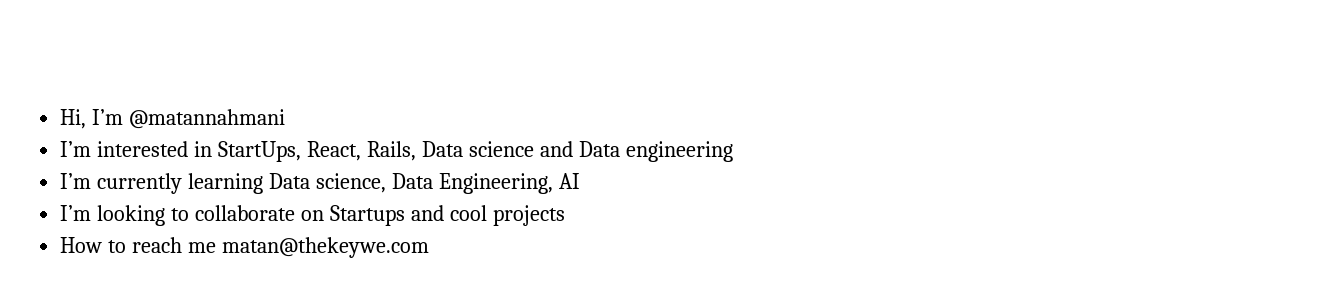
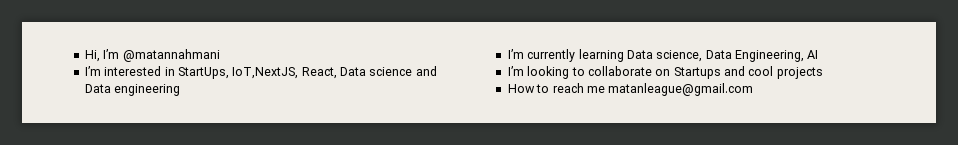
- I’m interested in StartUps, React, Rails, Data science and Data engineering
+ I’m interested in StartUps, IoT,NextJS, React, Data science and Data engineering
- How to reach me matan@thekeywe.com
+ How to reach me matanleague@gmail.com

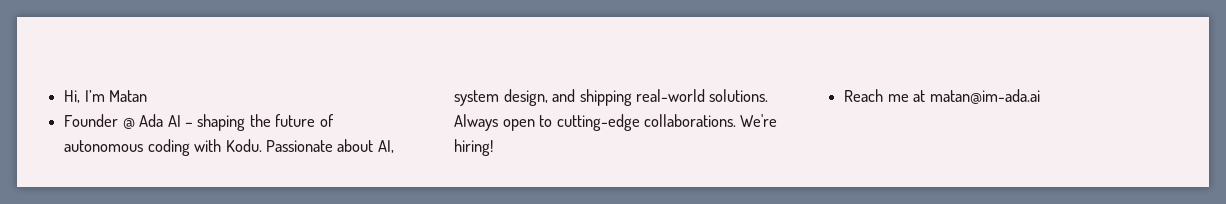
- Hi, I’m @matannahmani
- I’m interested in StartUps, IoT,NextJS, React, Data science and Data engineering
- I’m currently learning Data science, Data Engineering, AI
- I’m looking to collaborate on Startups and cool projects
- How to reach me matanleague@gmail.com
+ Hi, I’m Matan
+ Founder @ Ada AI – shaping the future of autonomous coding with Kodu. Passionate about AI, system design, and shipping real-world solutions. Always open to cutting-edge collaborations. We're hiring!
+ Reach me at matan@im-ada.ai

